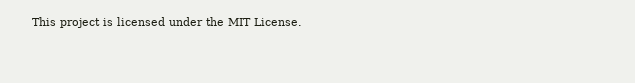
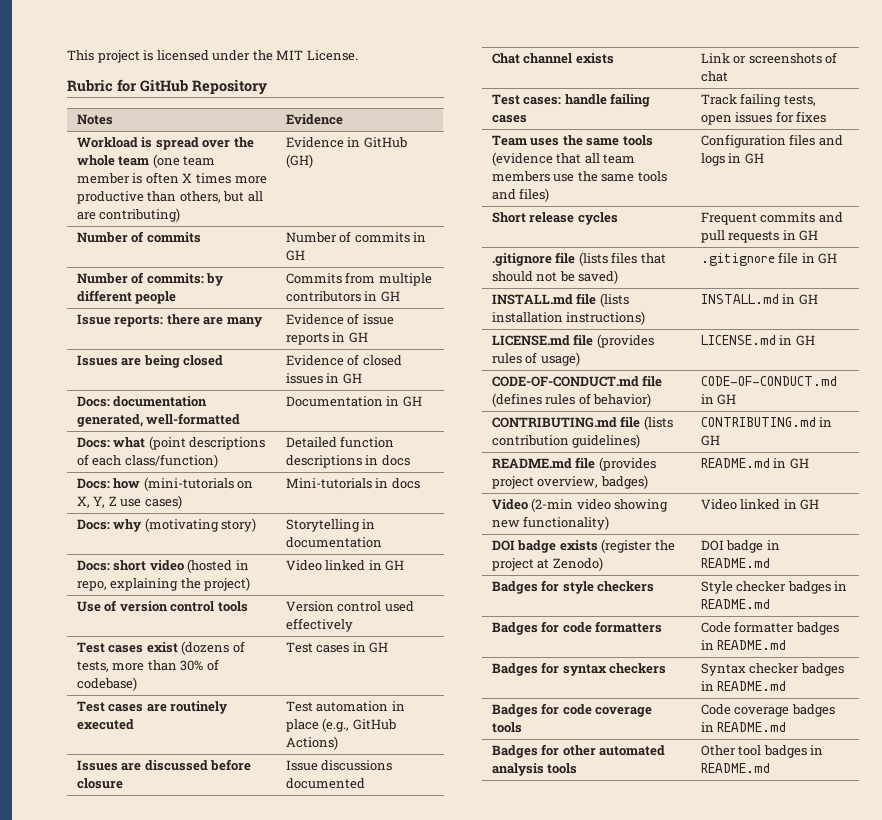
+ Rubric for GitHub Repository
+ Notes | Evidence
+ Workload is spread over the whole team (one team member is often X times more productive than others, but all are contributing) | Evidence in GitHub (GH)
+ Number of commits | Number of commits in GH
+ Number of commits: by different people | Commits from multiple contributors in GH
+ Issue reports: there are many | Evidence of issue reports in GH
+ Issues are being closed | Evidence of closed issues in GH
+ Docs: documentation generated, well-formatted | Documentation in GH
+ Docs: what (point descriptions of each class/function) | Detailed function descriptions in docs
+ Docs: how (mini-tutorials on X, Y, Z use cases) | Mini-tutorials in docs
+ Docs: why (motivating story) | Storytelling in documentation
+ Docs: short video (hosted in repo, explaining the project) | Video linked in GH
+ Use of version control tools | Version control used effectively
+ Test cases exist (dozens of tests, more than 30% of codebase) | Test cases in GH
+ Test cases are routinely executed | Test automation in place (e.g., GitHub Actions)
+ Issues are discussed before closure | Issue discussions documented
+ Chat channel exists | Link or screenshots of chat
+ Test cases: handle failing cases | Track failing tests, open issues for fixes
+ Team uses the same tools (evidence that all team members use the same tools and files) | Configuration files and logs in GH
+ Short release cycles | Frequent commits and pull requests in GH
+ .gitignore file (lists files that should not be saved) | .gitignore file in GH
+ INSTALL.md file (lists installation instructions) | INSTALL.md in GH
+ LICENSE.md file (provides rules of usage) | LICENSE.md in GH
+ CODE-OF-CONDUCT.md file (defines rules of behavior) | CODE-OF-CONDUCT.md in GH
+ CONTRIBUTING.md file (lists contribution guidelines) | CONTRIBUTING.md in GH
+ README.md file (provides project overview, badges) | README.md in GH
+ Video (2-min video showing new functionality) | Video linked in GH
+ DOI badge exists (register the project at Zenodo) | DOI badge in README.md
+ Badges for style checkers | Style checker badges in README.md
+ Badges for code formatters | Code formatter badges in README.md
+ Badges for syntax checkers | Syntax checker badges in README.md
+ Badges for code coverage tools | Code coverage badges in README.md
+ Badges for other automated analysis tools | Other tool badges in README.md

